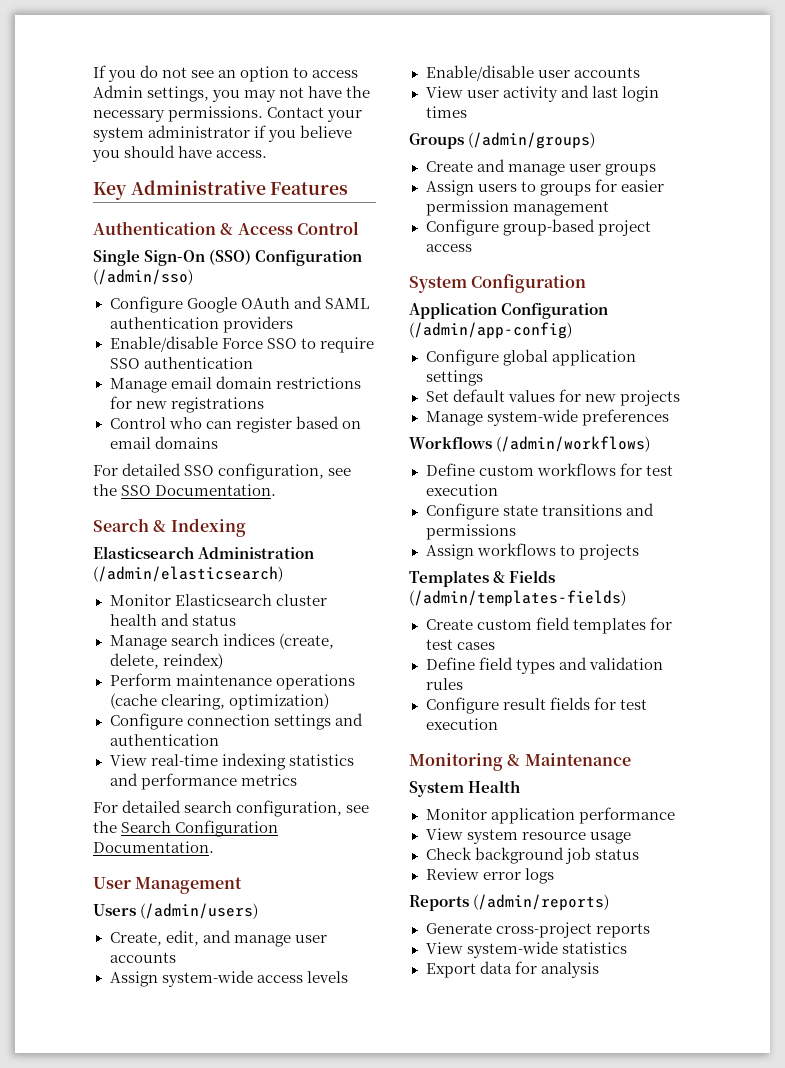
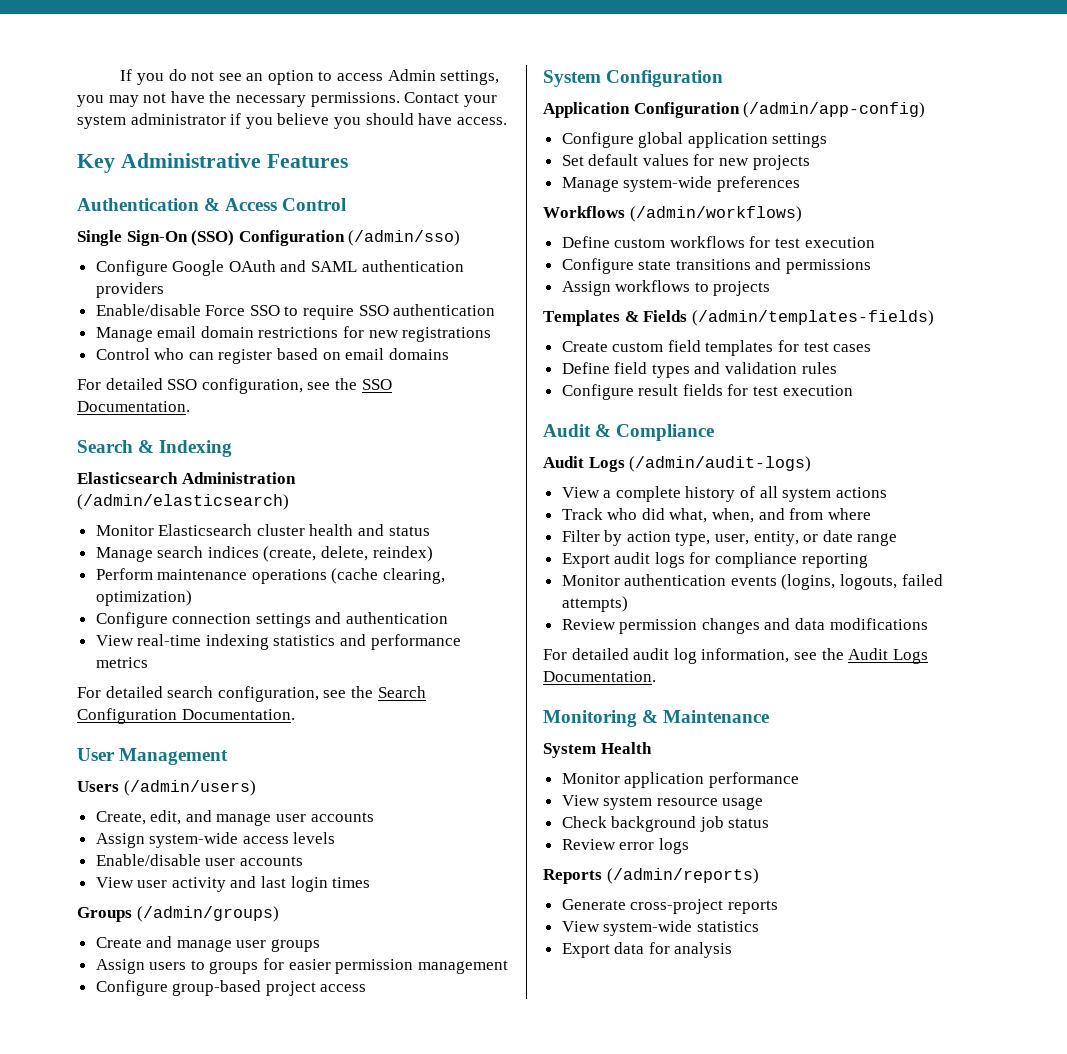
+ Audit & Compliance
+ Audit Logs (/admin/audit-logs)
+ View a complete history of all system actions
+ Track who did what, when, and from where
+ Filter by action type, user, entity, or date range
+ Export audit logs for compliance reporting
+ Monitor authentication events (logins, logouts, failed attempts)
+ Review permission changes and data modifications
+ For detailed audit log information, see the Audit Logs Documentation.

